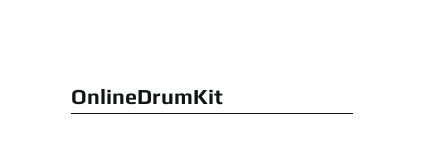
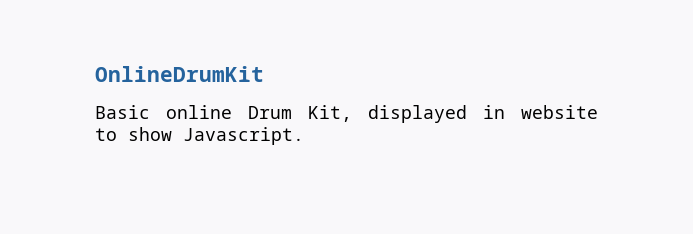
+ Basic online Drum Kit, displayed in website to show Javascript.

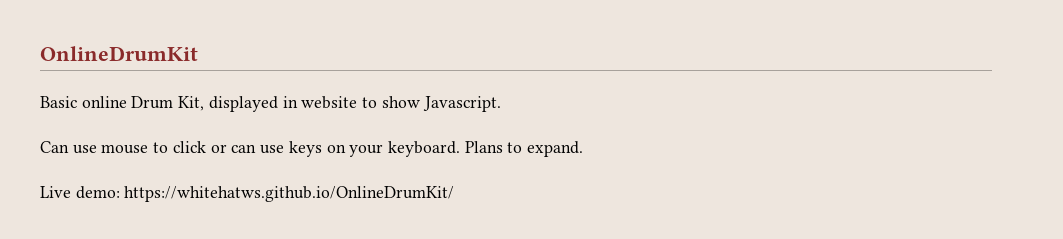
+ Can use mouse to click or can use keys on your keyboard. Plans to expand.
+ Live demo: https://whitehatws.github.io/OnlineDrumKit/

